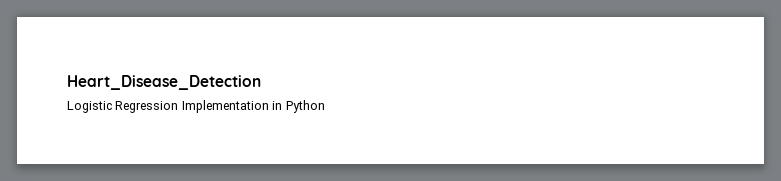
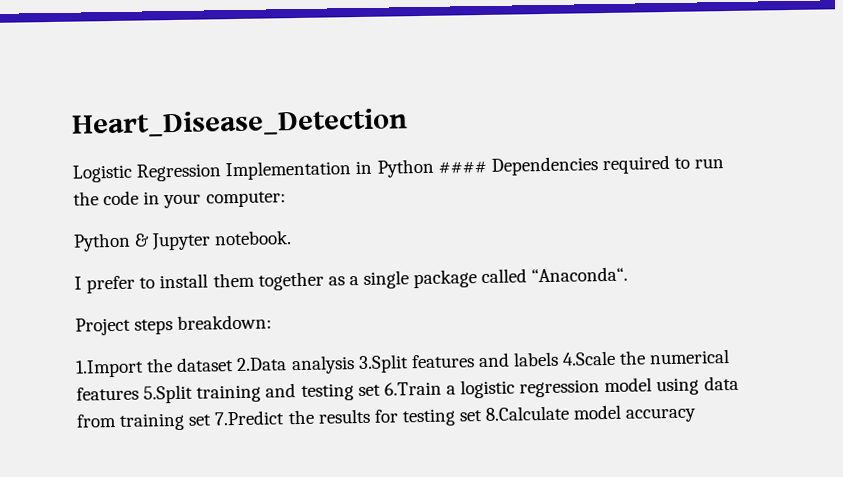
- Logistic Regression Implementation in Python
+ Logistic Regression Implementation in Python #### Dependencies required to run the code in your computer:
+ Python & Jupyter notebook.
+ I prefer to install them together as a single package called “Anaconda“.
+ Project steps breakdown:
+ 1.Import the dataset 2.Data analysis 3.Split features and labels 4.Scale the numerical features 5.Split training and testing set 6.Train a logistic regression model using data from training set 7.Predict the results for testing set 8.Calculate model accuracy

